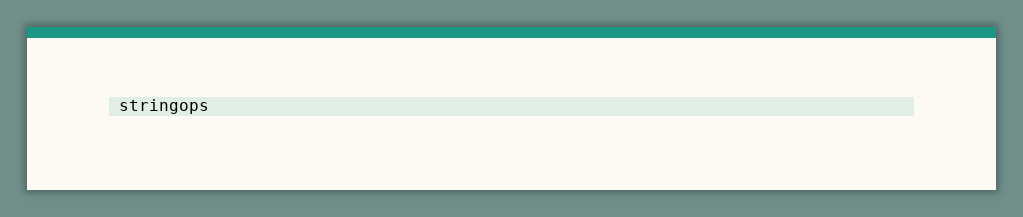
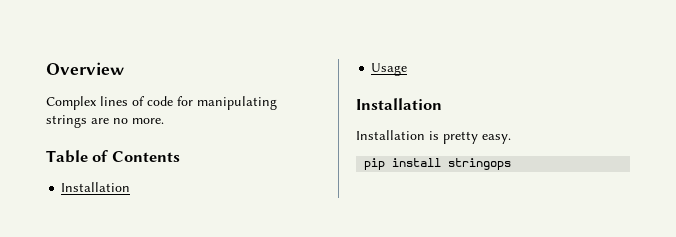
- stringops
+ Overview
+ Complex lines of code for manipulating strings are no more.
+ Table of Contents
+ Installation
+ Usage
+ Installation
+ Installation is pretty easy.
+ pip install stringops

